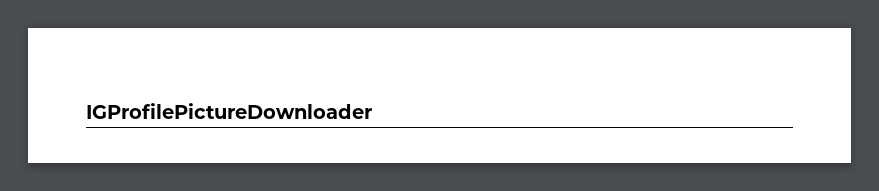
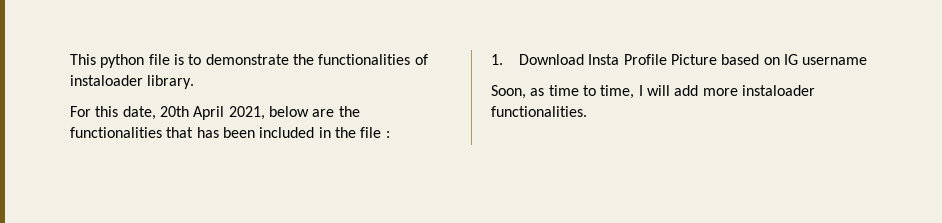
- IGProfilePictureDownloader
+ This python file is to demonstrate the functionalities of instaloader library.
+ For this date, 20th April 2021, below are the functionalities that has been included in the file :
+ 1. Download Insta Profile Picture based on IG username
+ Soon, as time to time, I will add more instaloader functionalities.

